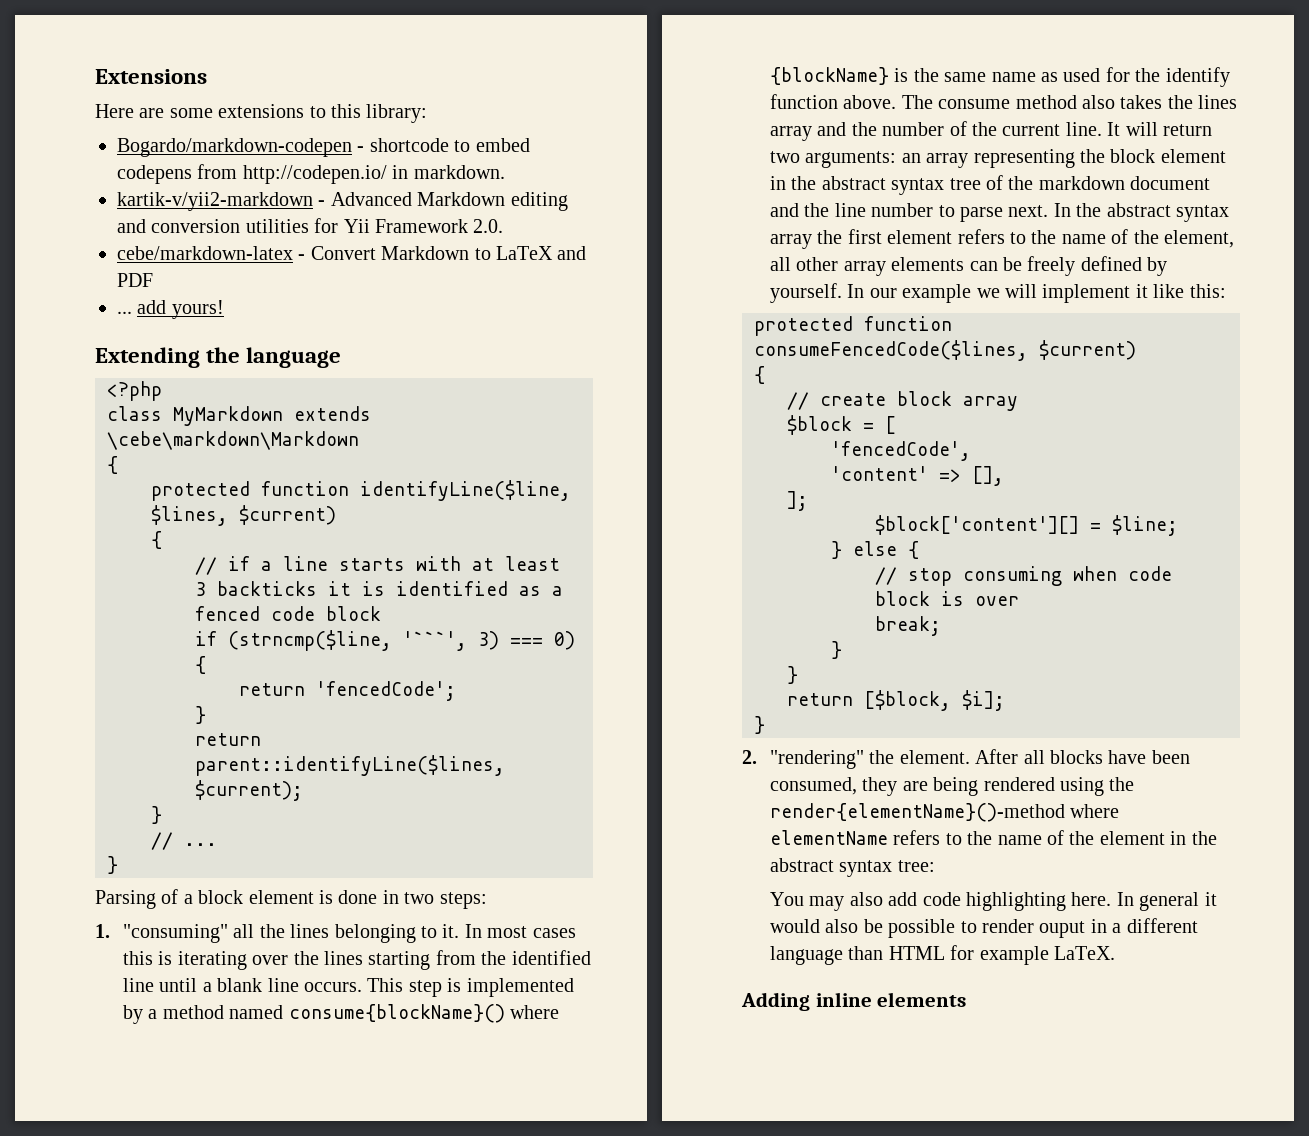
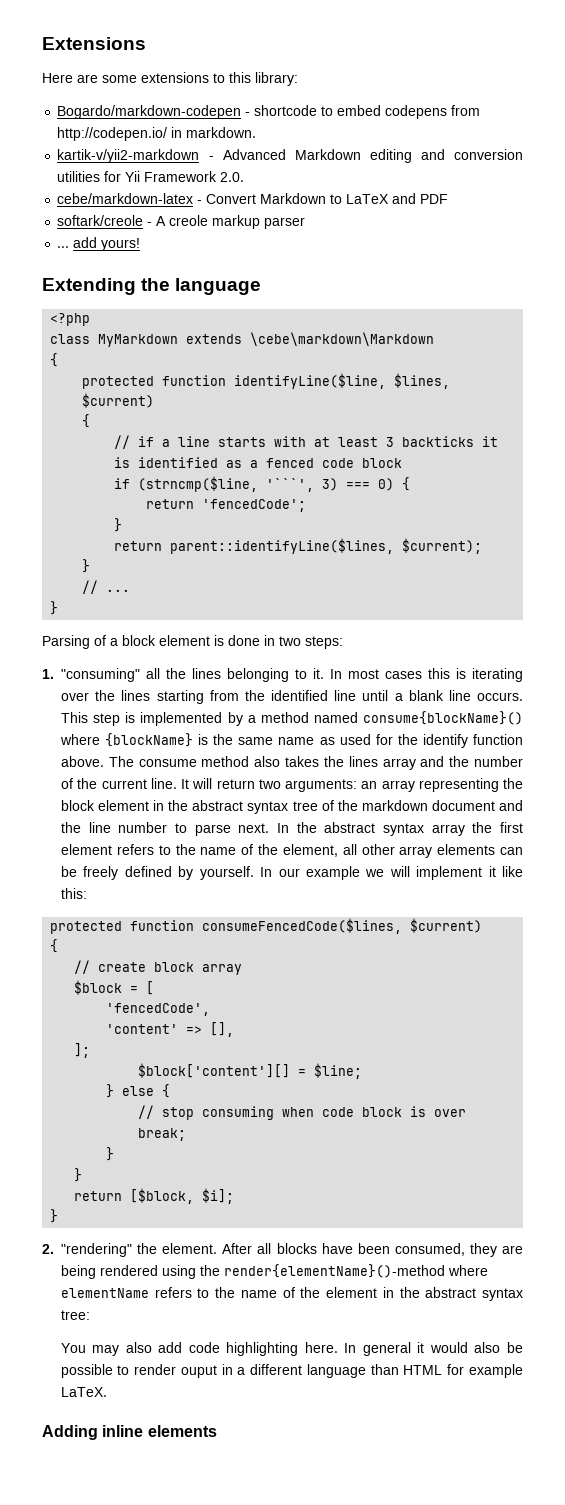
+ softark/creole - A creole markup parser

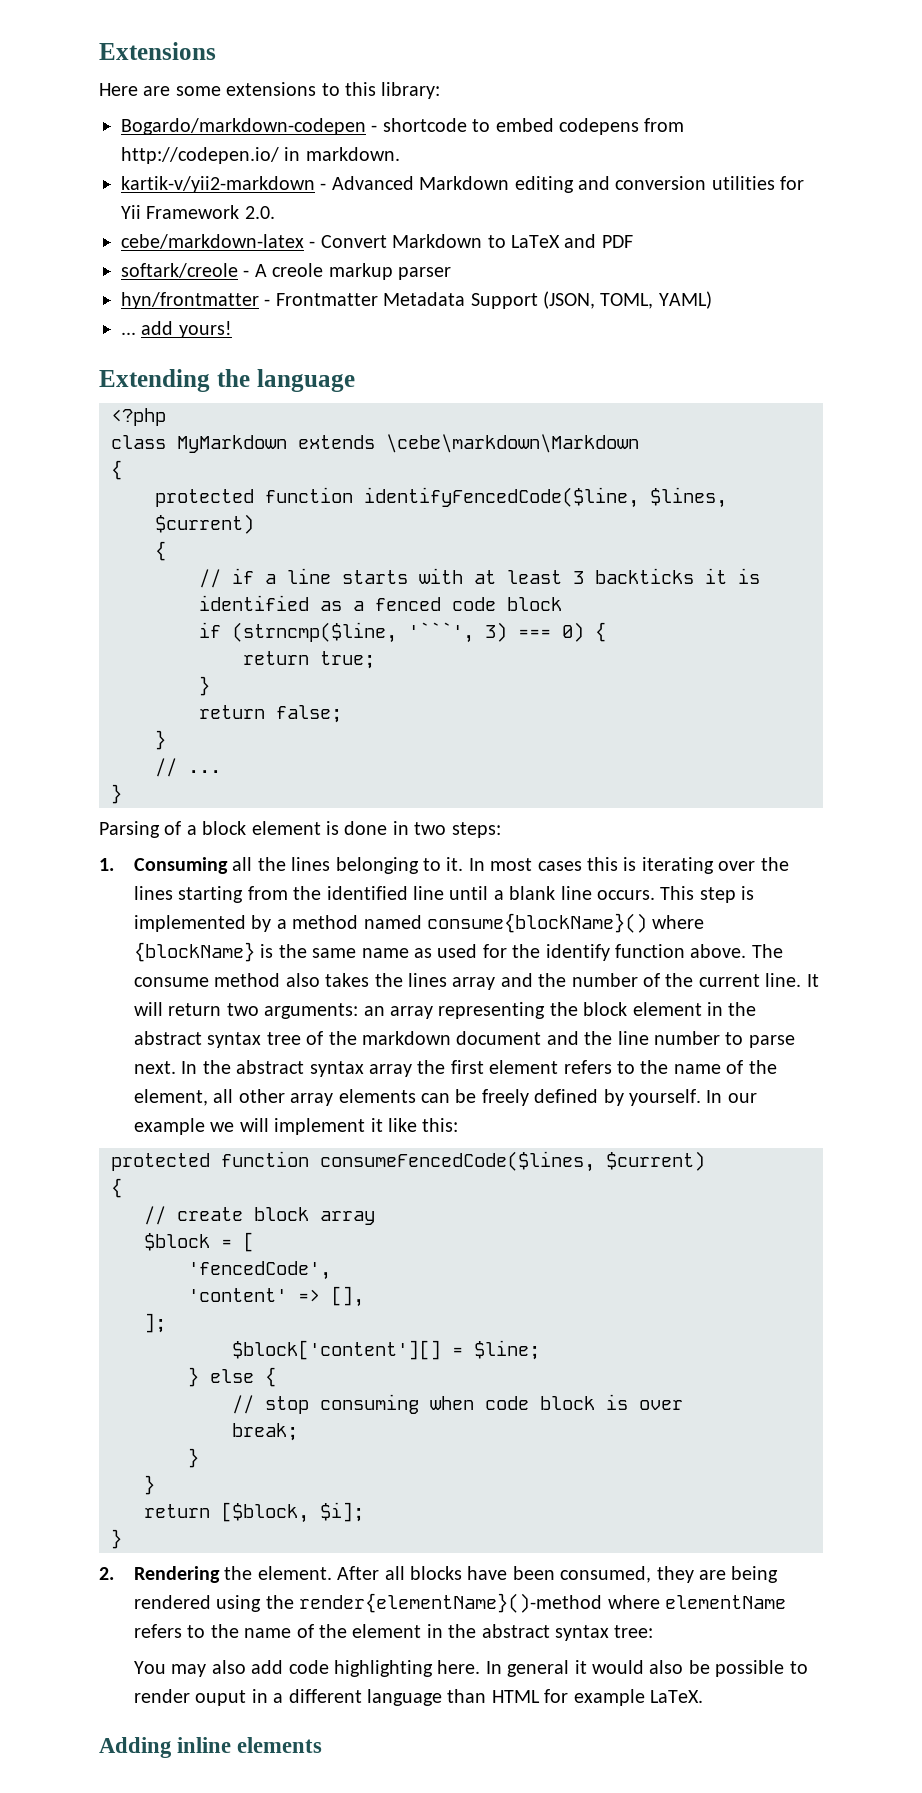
+ hyn/frontmatter - Frontmatter Metadata Support (JSON, TOML, YAML)
- protected function identifyLine($line, $lines, $current)
+ protected function identifyFencedCode($line, $lines, $current)
- return 'fencedCode';
+ return true;
  }
- return parent::identifyLine($lines, $current);
+ return false;
- 1. "consuming" all the lines belonging to it.
+ 1. Consuming all the lines belonging to it.
- 2. "rendering" the element.
+ 2. Rendering the element.

